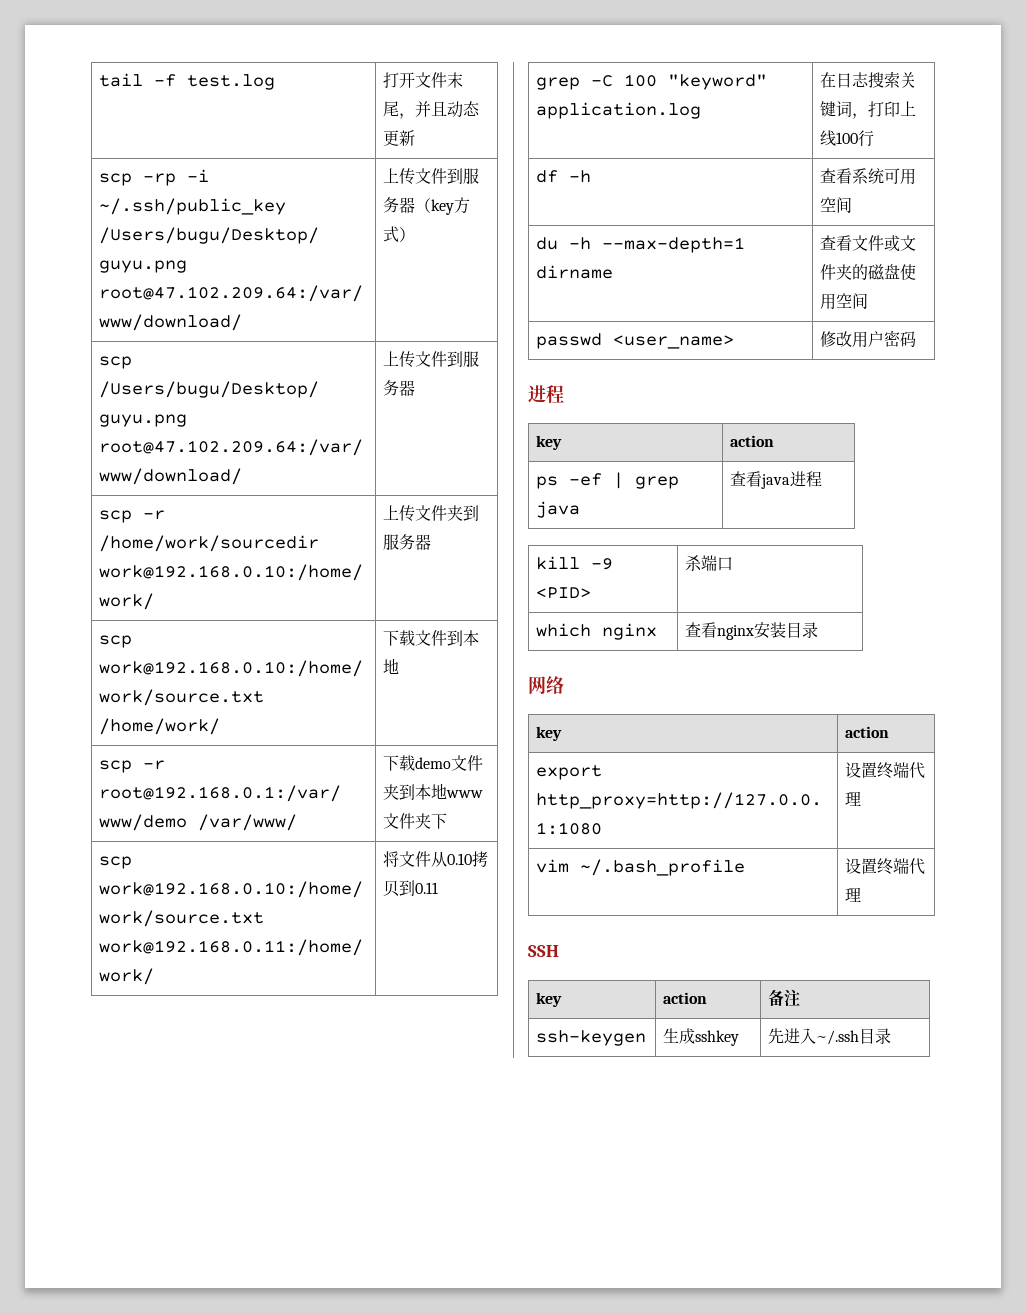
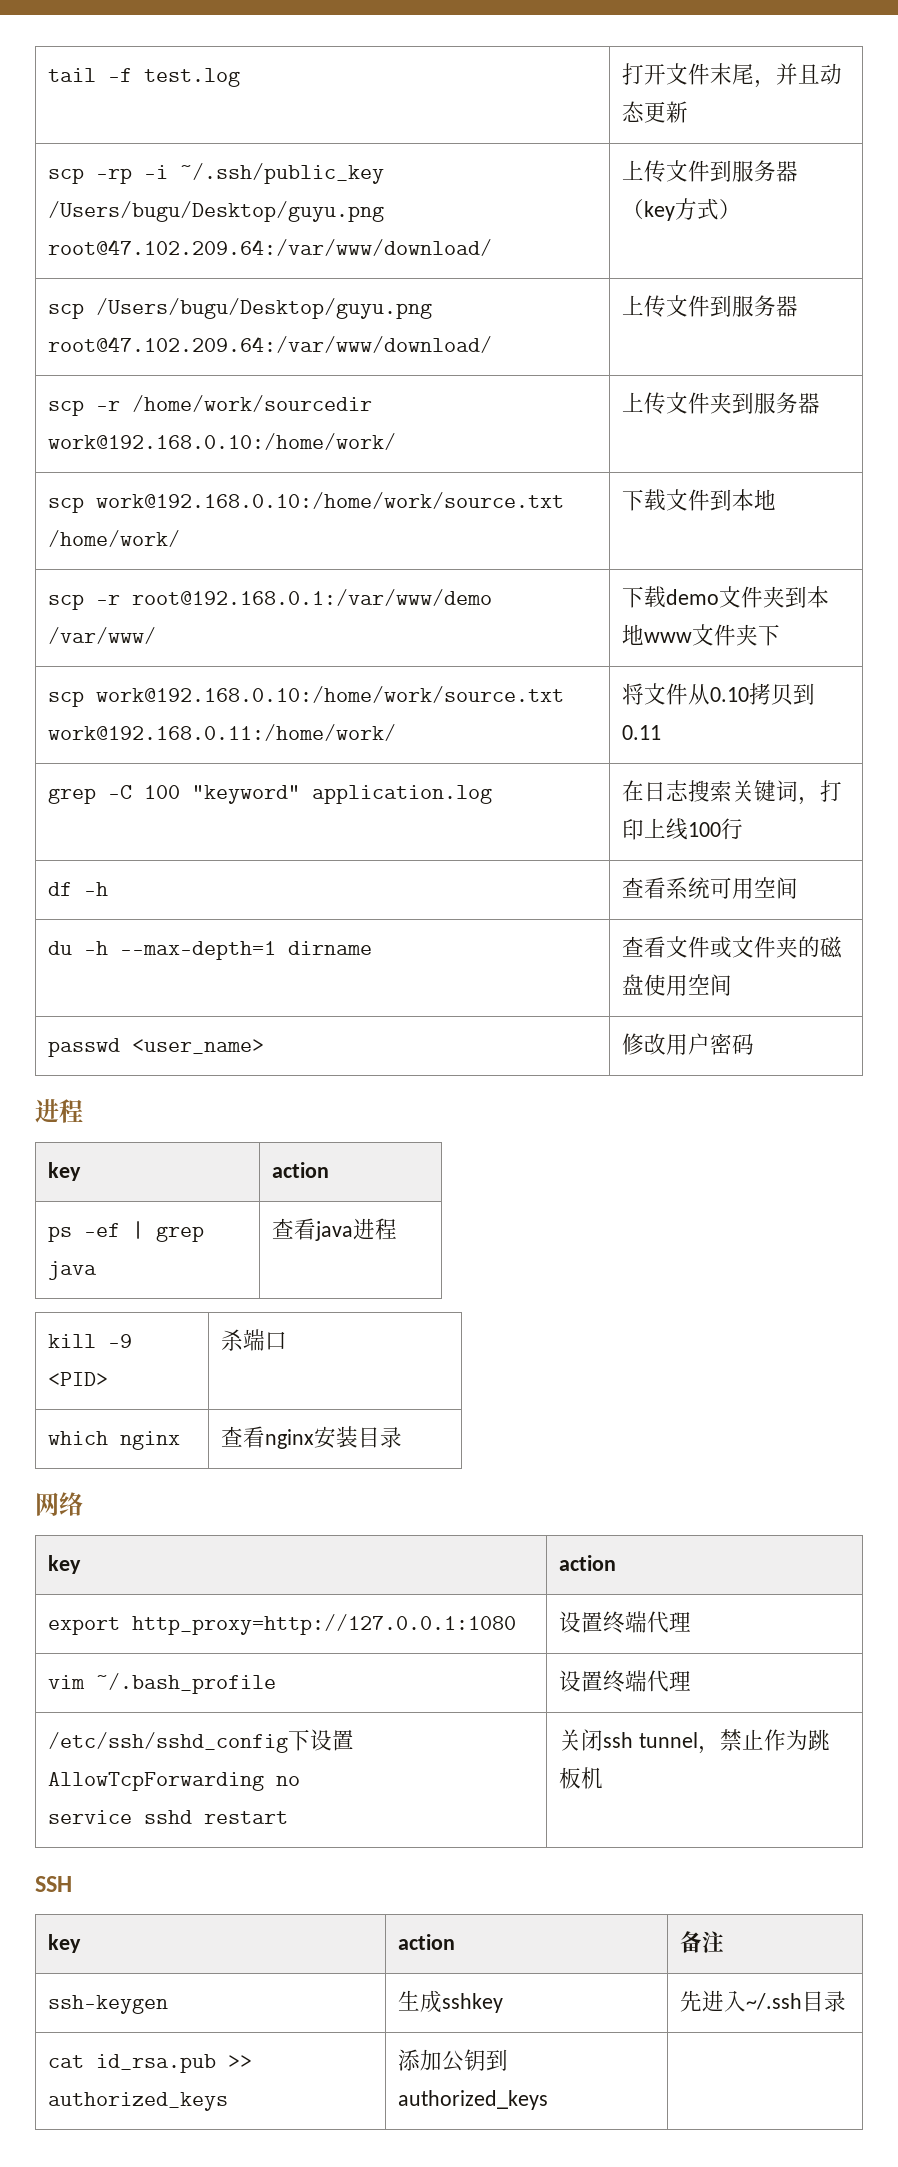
+ /etc/ssh/sshd_config下设置AllowTcpForwarding no
+ service sshd restart | 关闭ssh tunnel，禁止作为跳板机
+ cat id_rsa.pub >> authorized_keys | 添加公钥到authorized_keys |

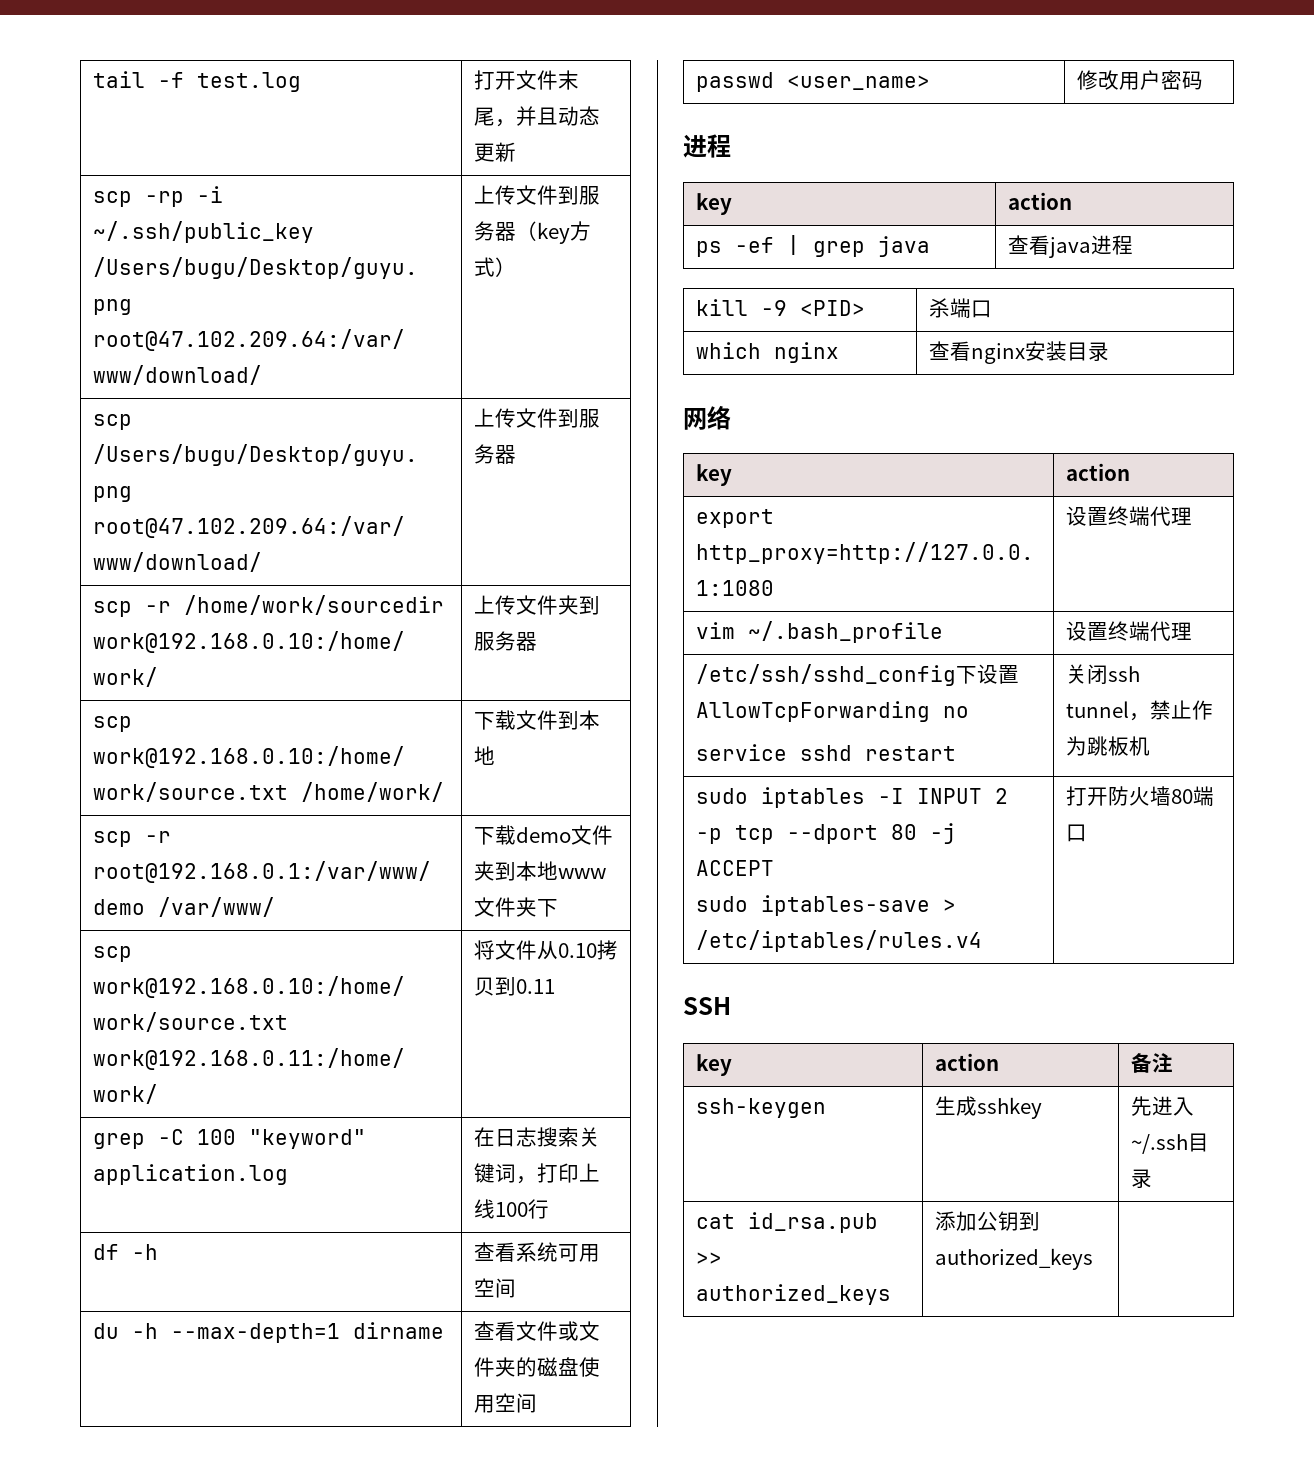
+ sudo iptables -I INPUT 2 -p tcp --dport 80 -j ACCEPT
+ sudo iptables-save > /etc/iptables/rules.v4 | 打开防火墙80端口

